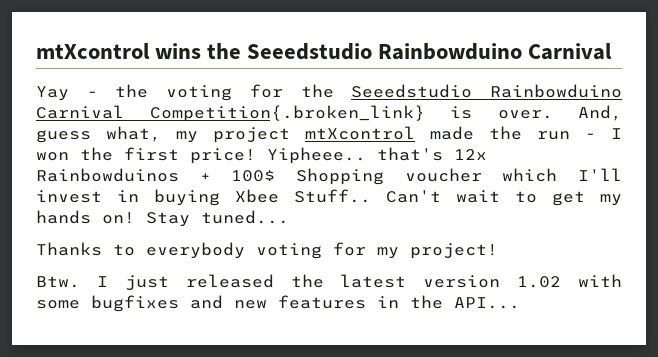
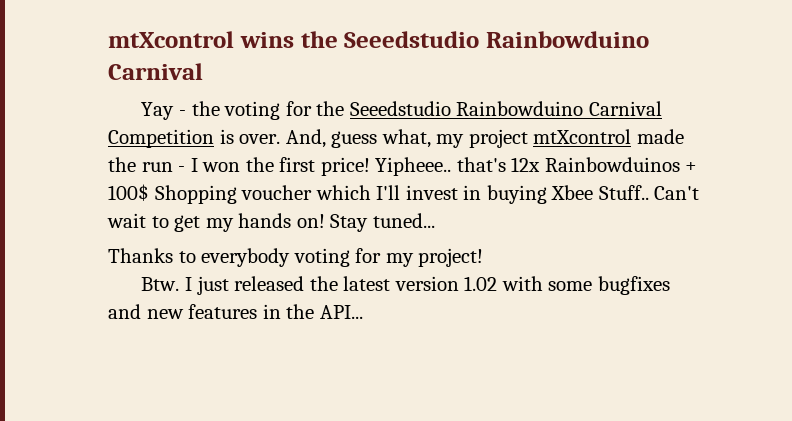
- Yay - the voting for the Seeedstudio Rainbowduino Carnival Competition{.broken_link} is over.
+ Yay - the voting for the Seeedstudio Rainbowduino Carnival Competition is over.

